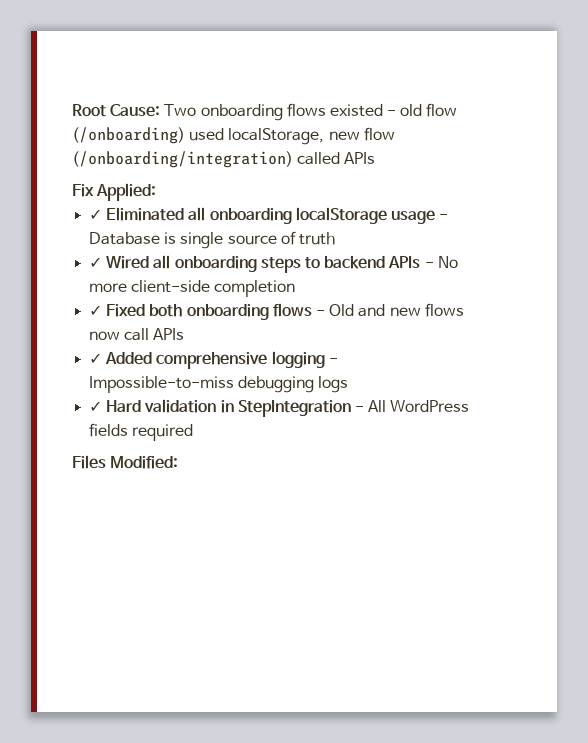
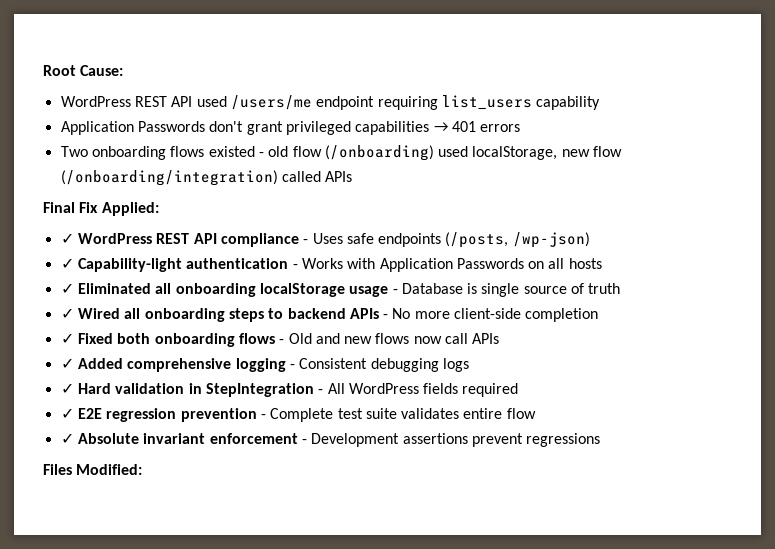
- Root Cause: Two onboarding flows existed - old flow (/onboarding) used localStorage, new flow (/onboarding/integration) called APIs
+ Root Cause:
+ WordPress REST API used /users/me endpoint requiring list_users capability
+ Application Passwords don't grant privileged capabilities → 401 errors
+ Two onboarding flows existed - old flow (/onboarding) used localStorage, new flow (/onboarding/integration) called APIs
- Fix Applied:
+ Final Fix Applied:
+ ✓ WordPress REST API compliance - Uses safe endpoints (/posts, /wp-json)
+ ✓ Capability-light authentication - Works with Application Passwords on all hosts
- ✓ Added comprehensive logging - Impossible-to-miss debugging logs
+ ✓ Added comprehensive logging - Consistent debugging logs
+ ✓ E2E regression prevention - Complete test suite validates entire flow
+ ✓ Absolute invariant enforcement - Development assertions prevent regressions

